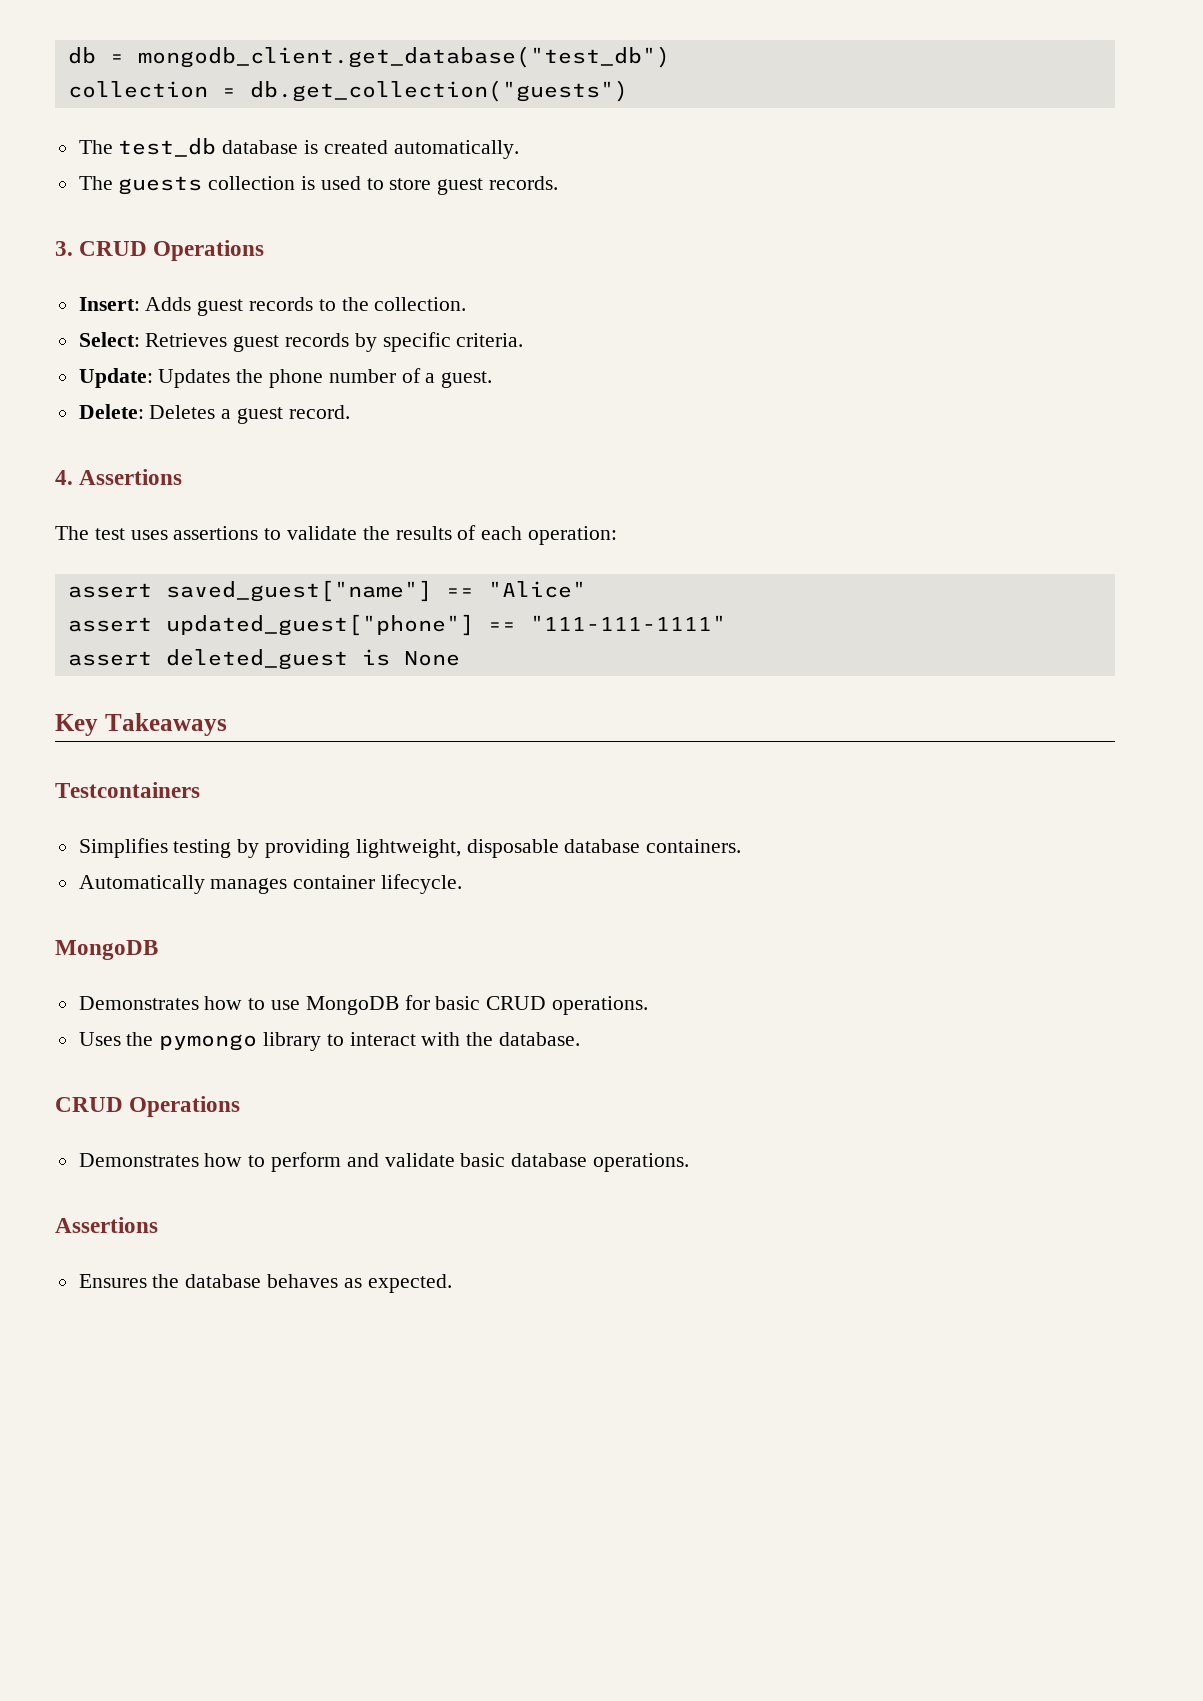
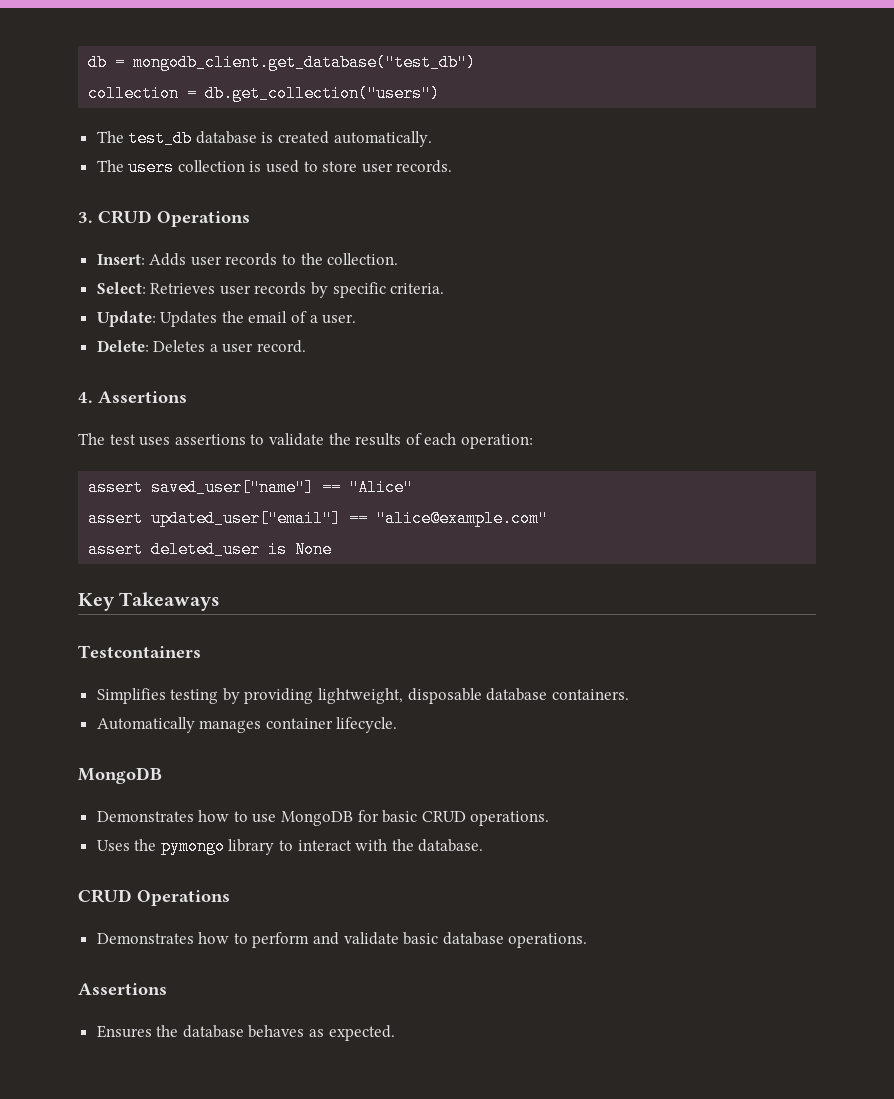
- collection = db.get_collection("guests")
+ collection = db.get_collection("users")
- The guests collection is used to store guest records.
+ The users collection is used to store user records.
- Insert: Adds guest records to the collection.
+ Insert: Adds user records to the collection.
- Select: Retrieves guest records by specific criteria.
+ Select: Retrieves user records by specific criteria.
- Update: Updates the phone number of a guest.
+ Update: Updates the email of a user.
- Delete: Deletes a guest record.
+ Delete: Deletes a user record.
- assert saved_guest["name"] == "Alice"
+ assert saved_user["name"] == "Alice"
- assert updated_guest["phone"] == "111-111-1111"
- assert deleted_guest is None
+ assert updated_user["email"] == "alice@example.com"
+ assert deleted_user is None

